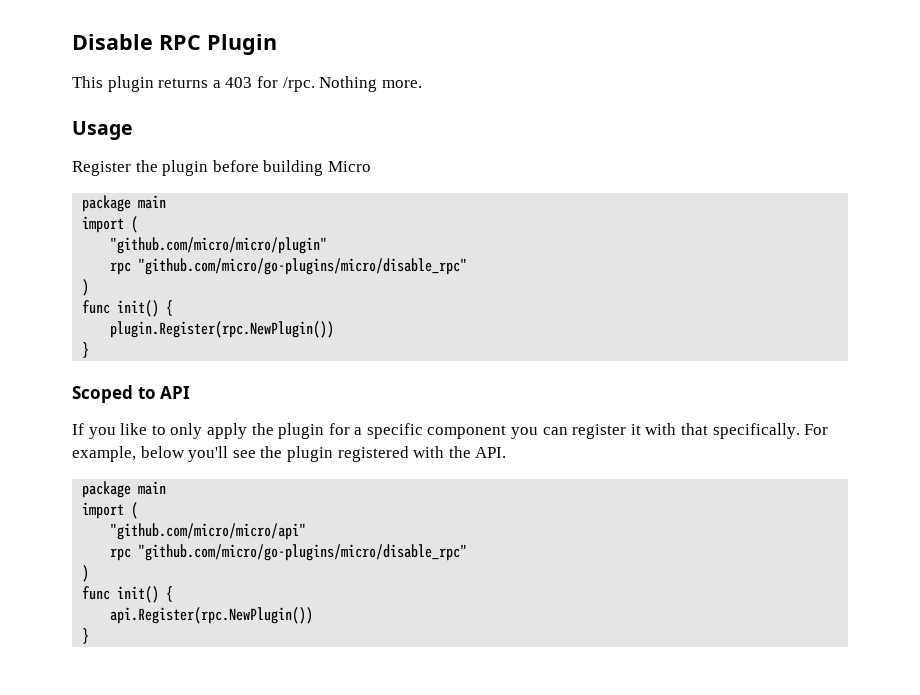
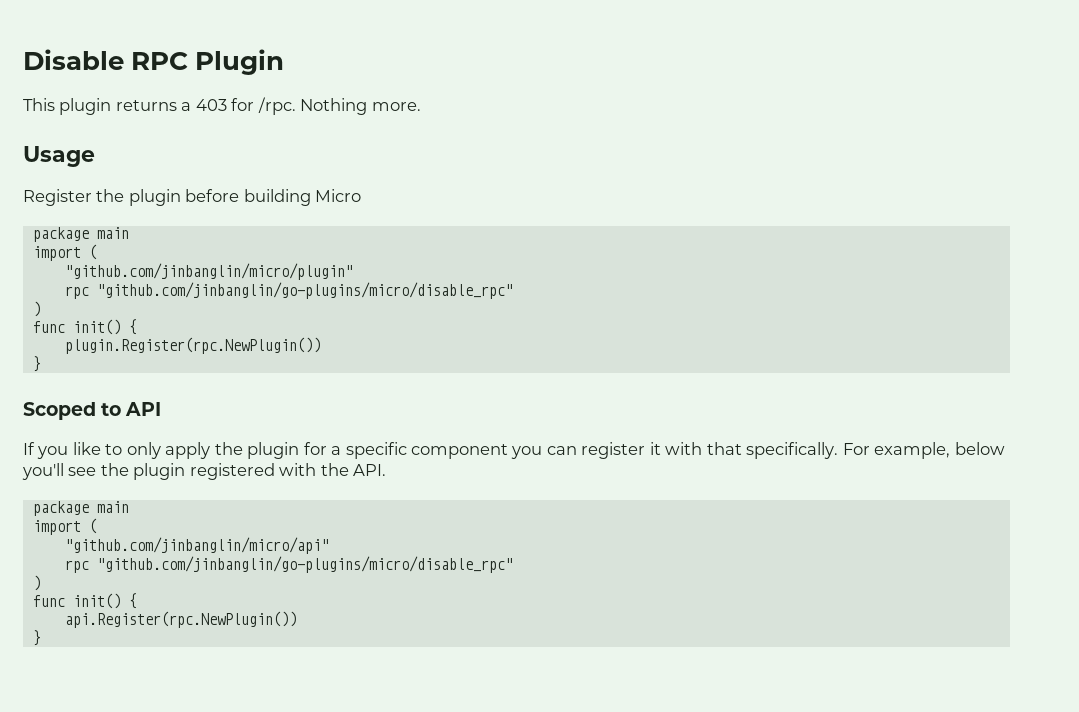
- "github.com/micro/micro/plugin"
- rpc "github.com/micro/go-plugins/micro/disable_rpc"
+ "github.com/jinbanglin/micro/plugin"
+ rpc "github.com/jinbanglin/go-plugins/micro/disable_rpc"
- "github.com/micro/micro/api"
- rpc "github.com/micro/go-plugins/micro/disable_rpc"
+ "github.com/jinbanglin/micro/api"
+ rpc "github.com/jinbanglin/go-plugins/micro/disable_rpc"

